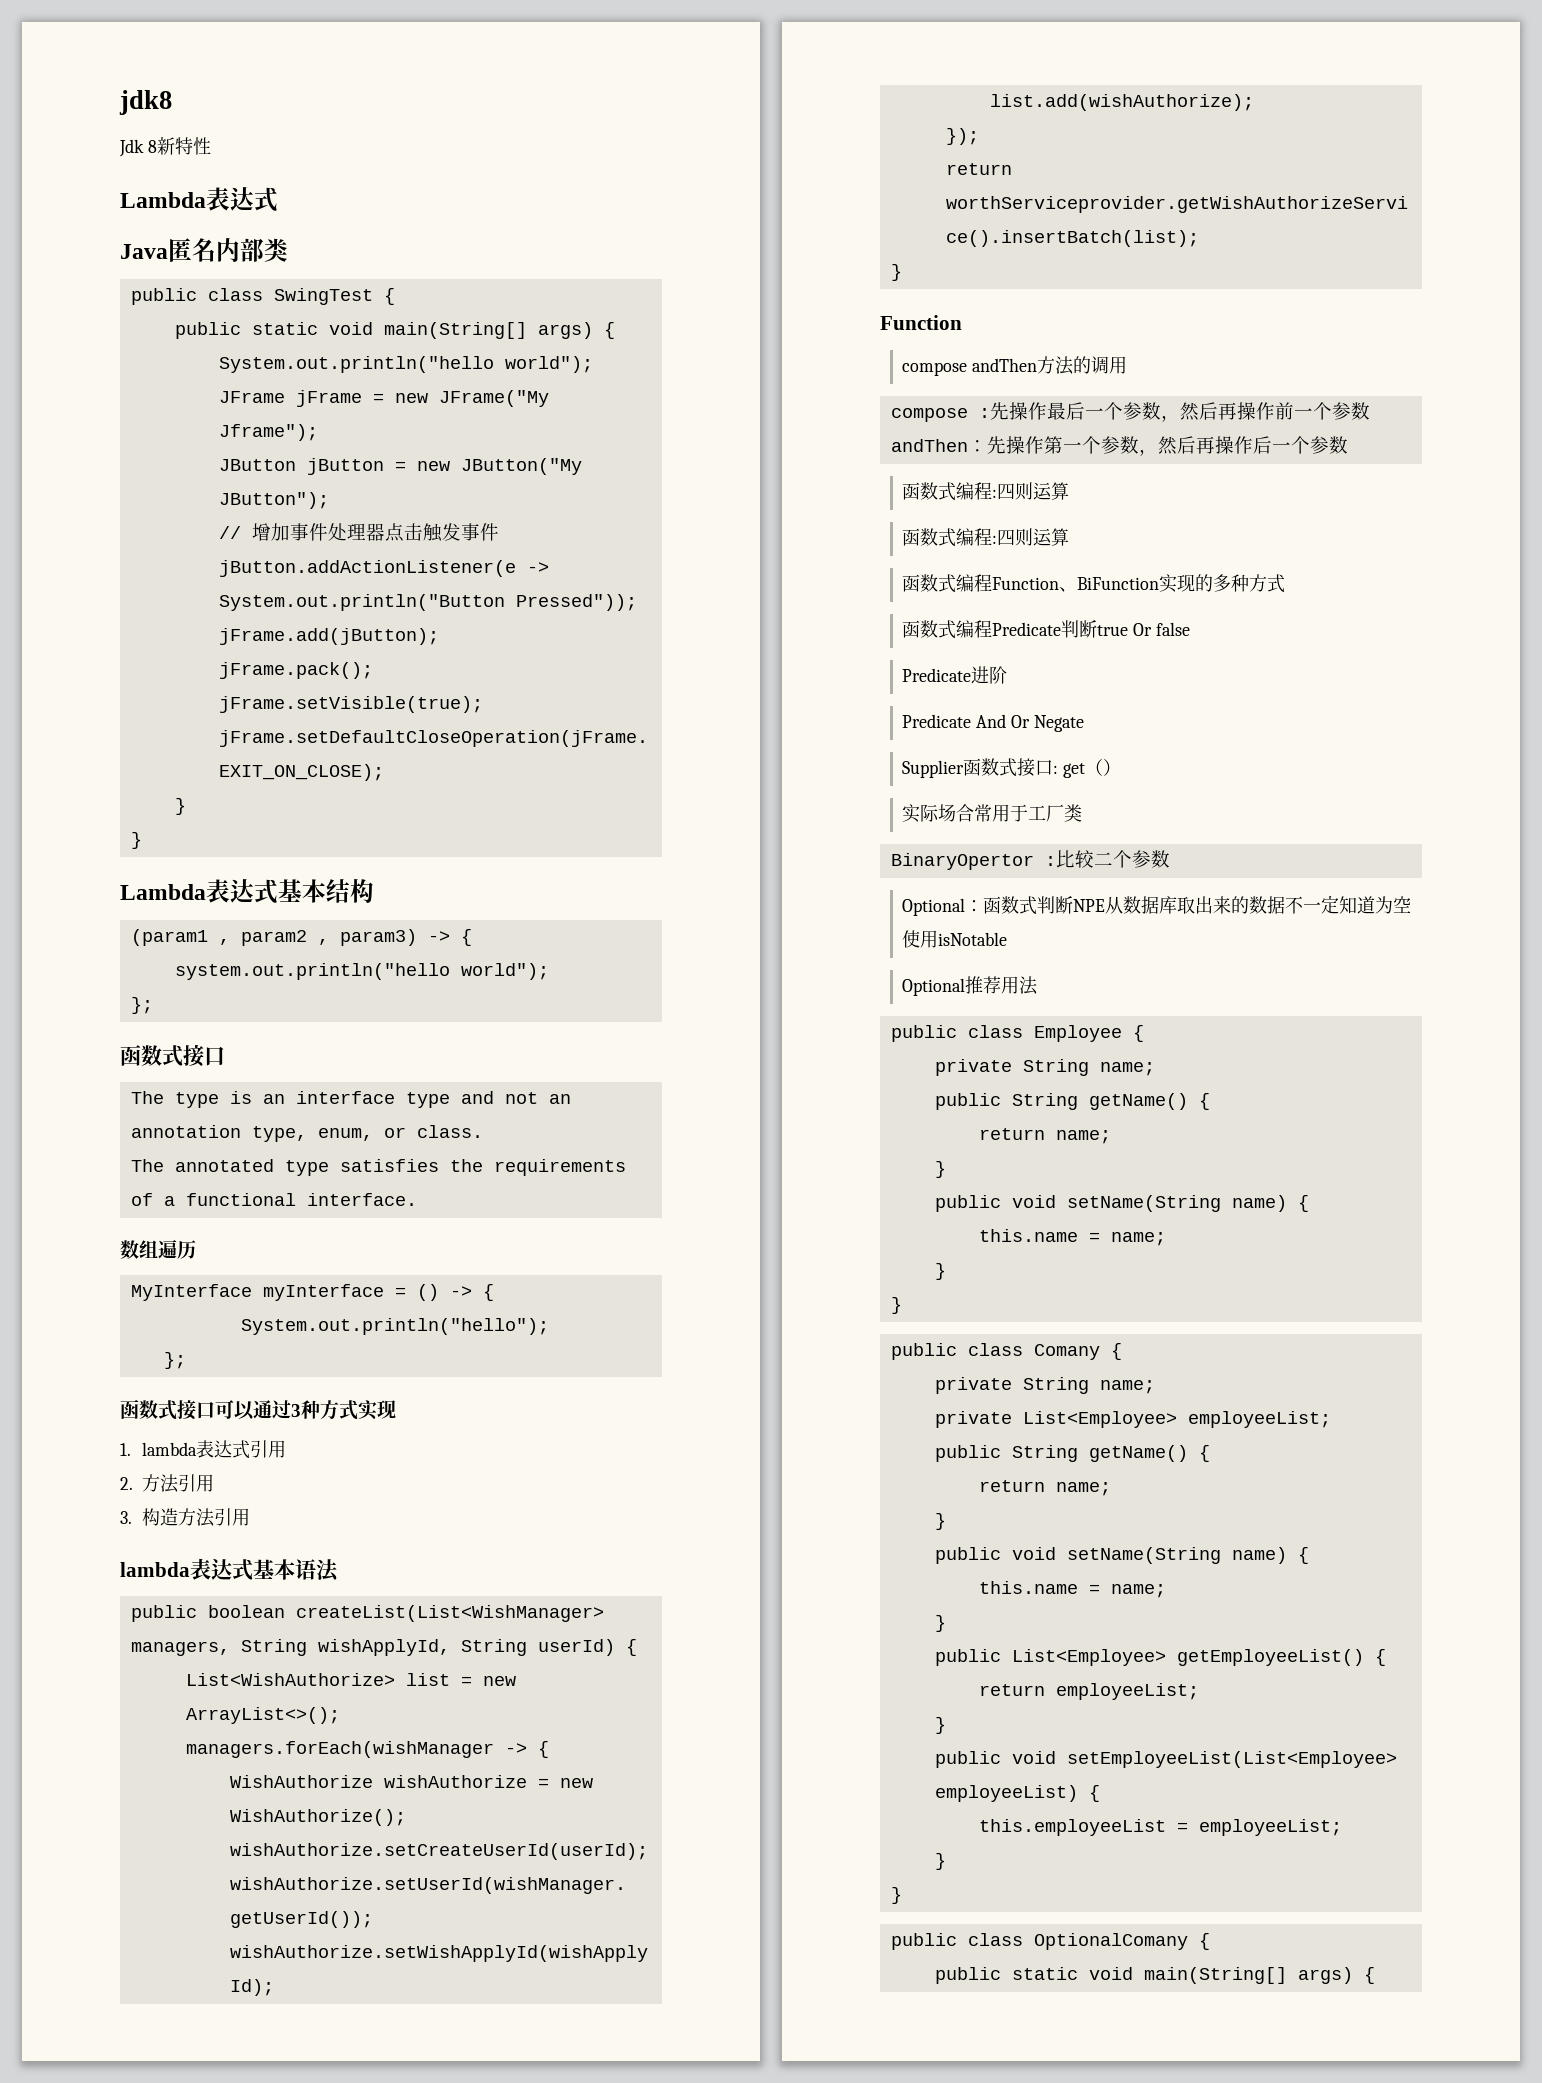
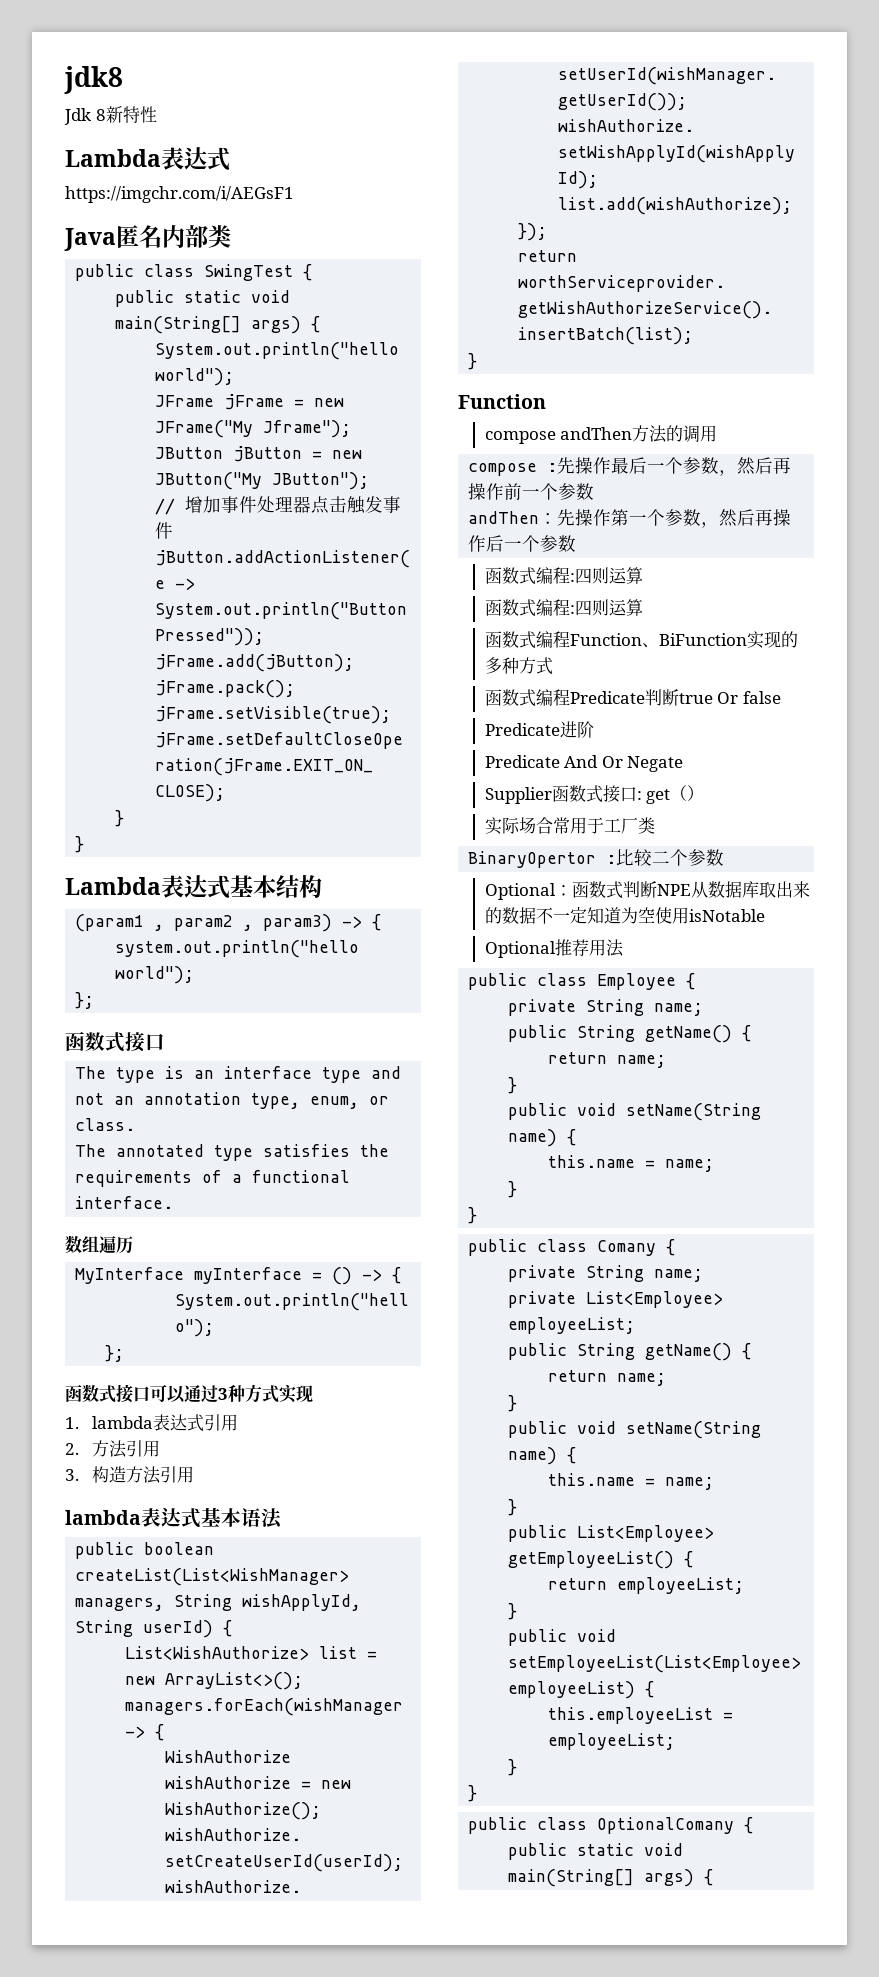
+ https://imgchr.com/i/AEGsF1

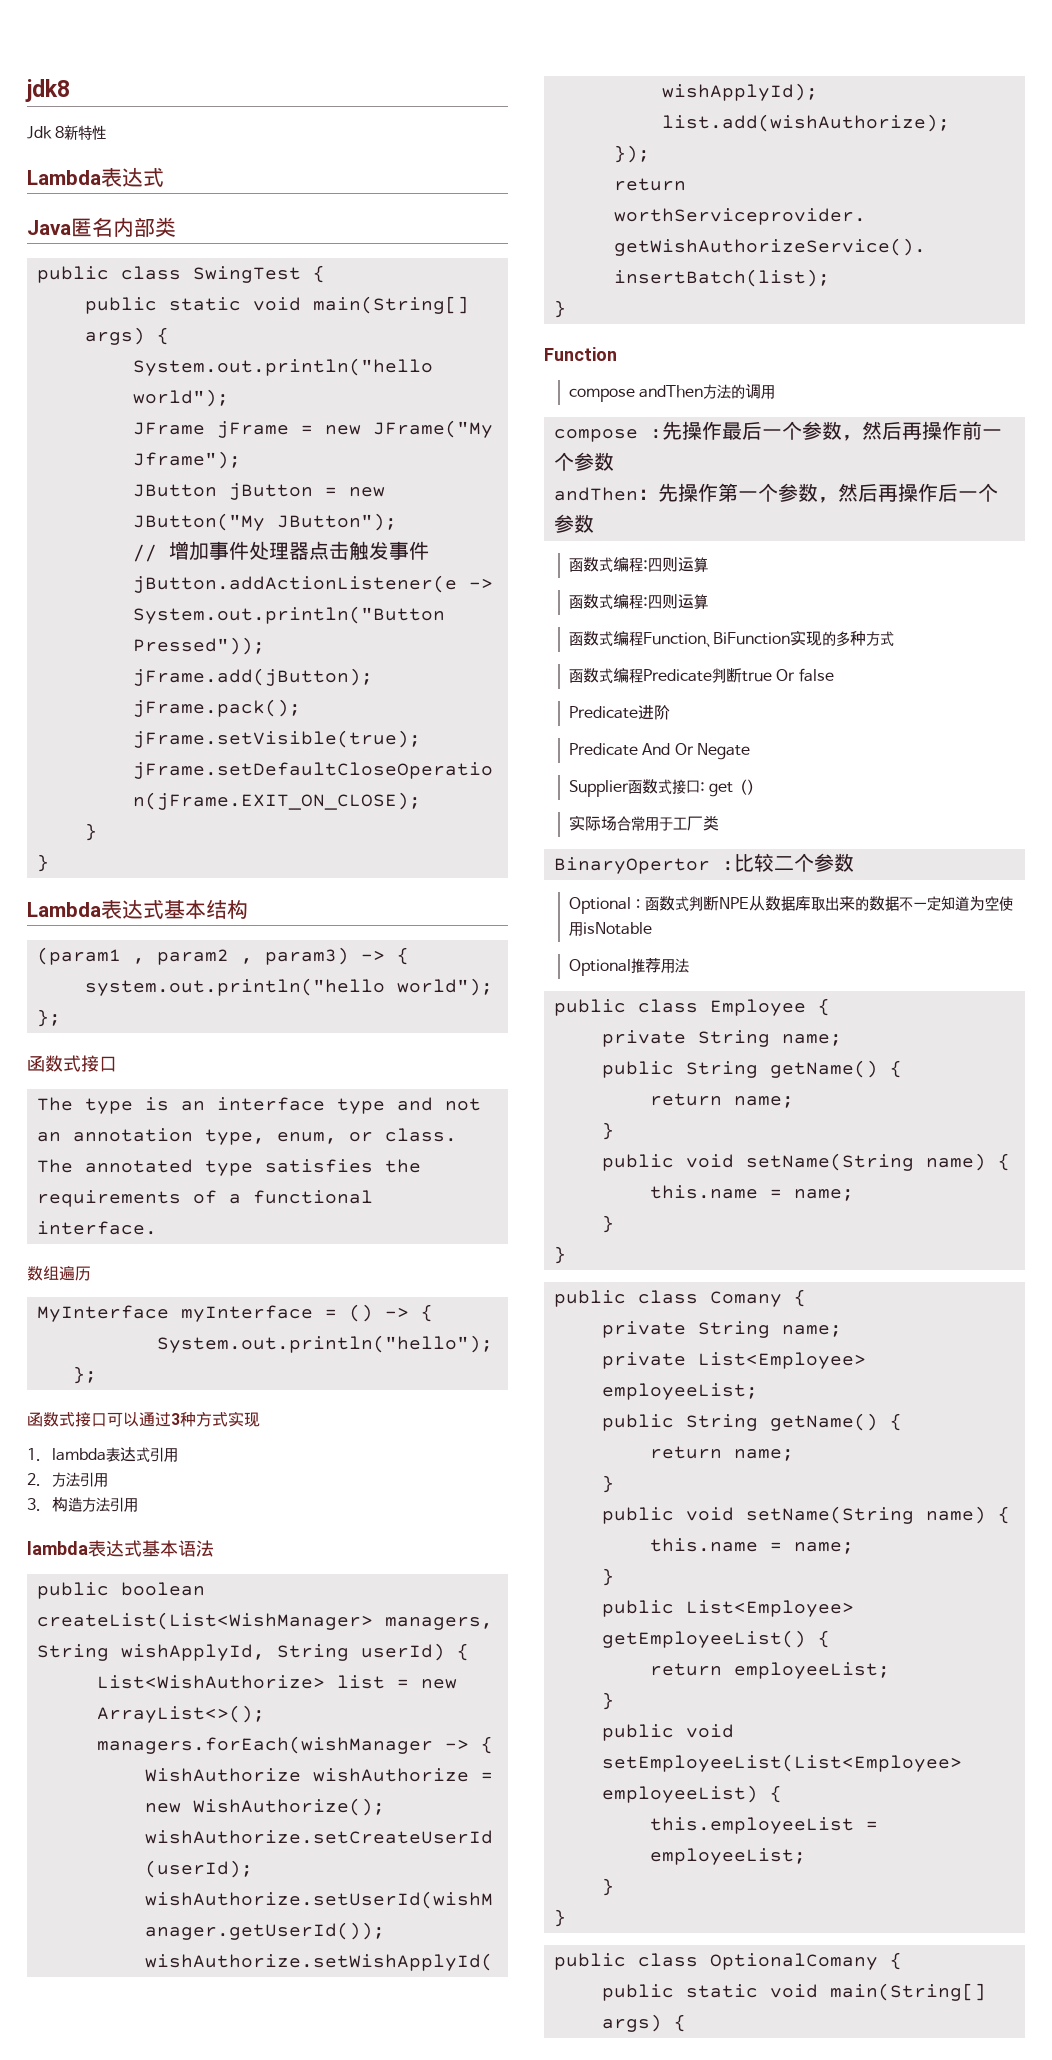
- https://imgchr.com/i/AEGsF1

